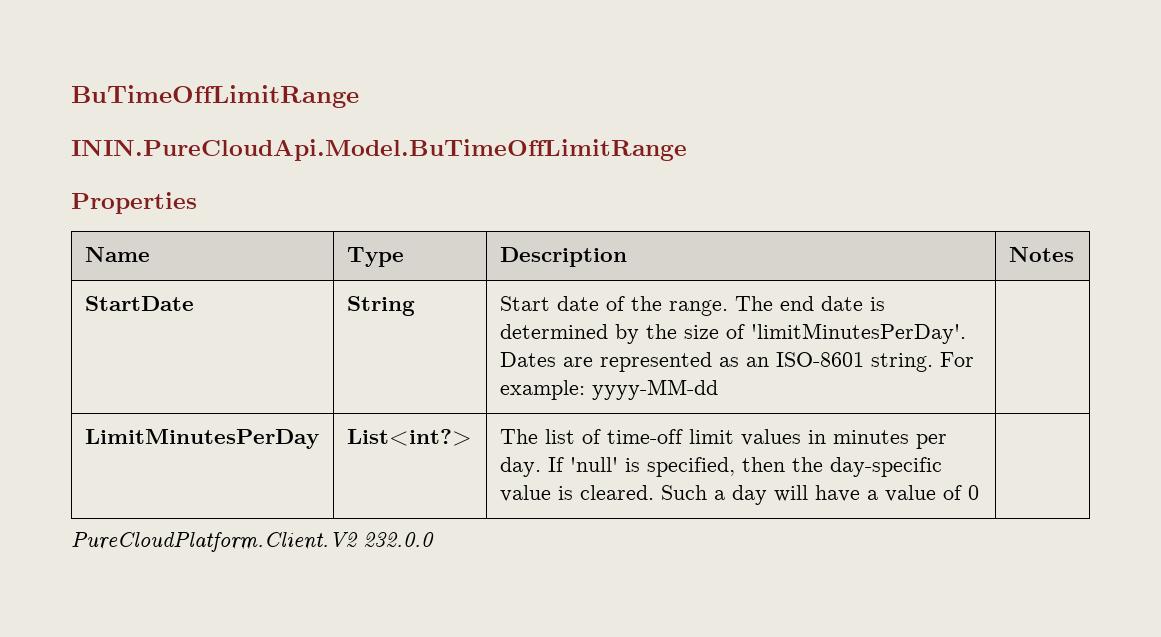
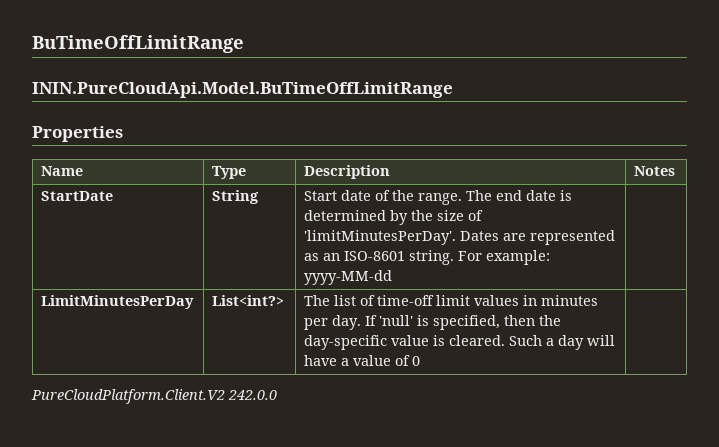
- PureCloudPlatform.Client.V2 232.0.0
+ PureCloudPlatform.Client.V2 242.0.0

